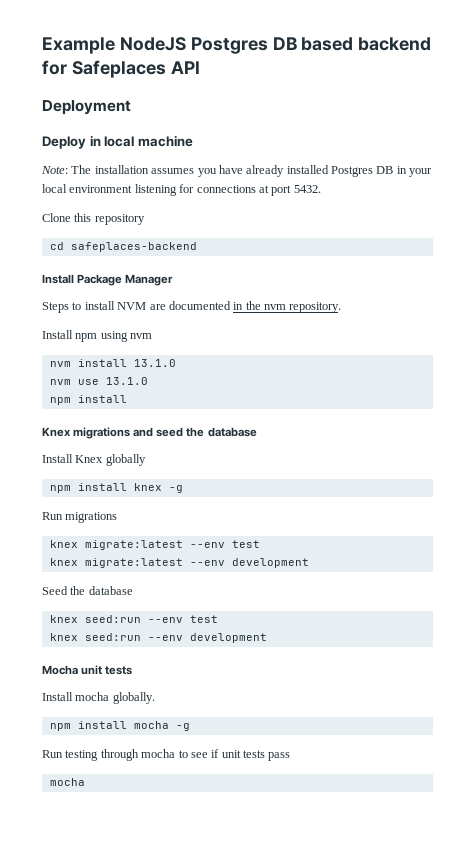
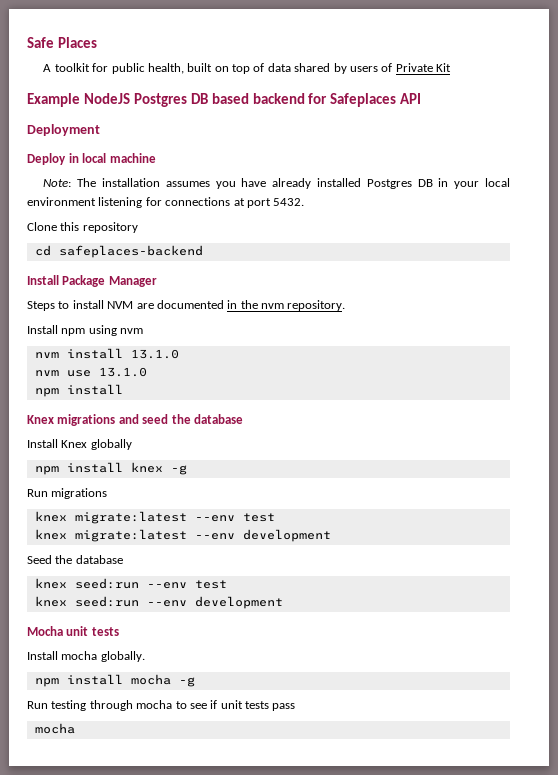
+ Safe Places
+ A toolkit for public health, built on top of data shared by users of Private Kit

